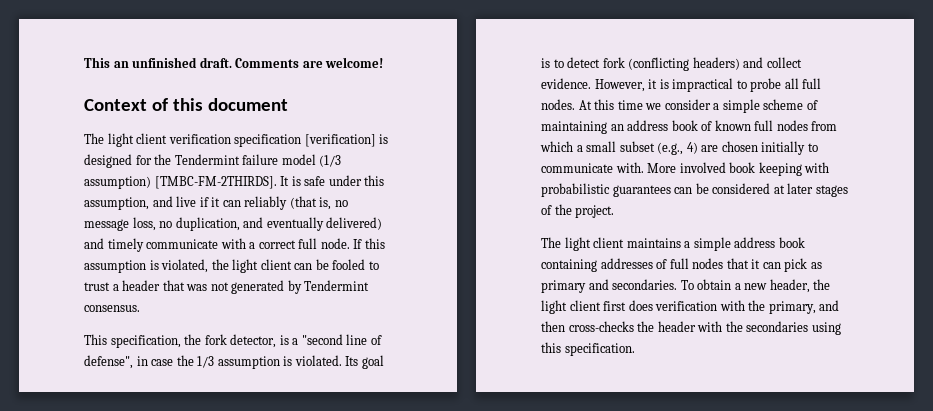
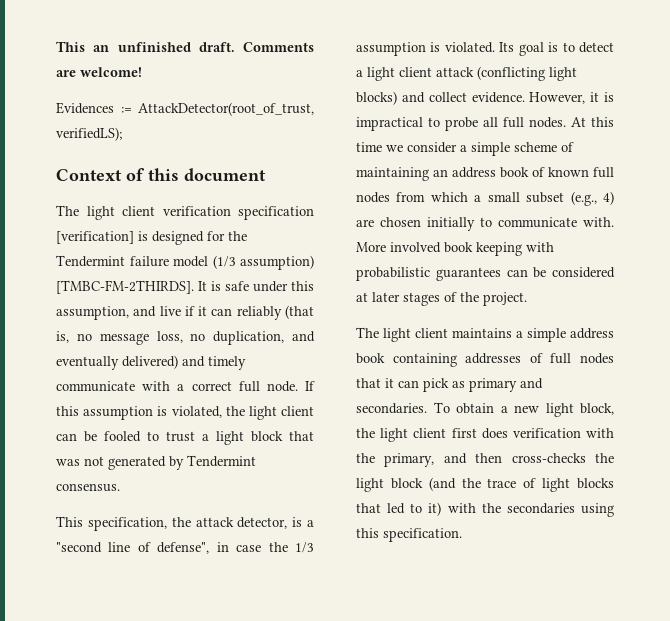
+ Evidences := AttackDetector(root_of_trust, verifiedLS);
- If this assumption is violated, the light client can be fooled to trust a header that was not generated by Tendermint consensus.
+ If this assumption is violated, the light client can be fooled to trust a light block that was not generated by Tendermint consensus.
- This specification, the fork detector, is a "second line of defense", in case the 1/3 assumption is violated.
+ This specification, the attack detector, is a "second line of defense", in case the 1/3 assumption is violated.
- Its goal is to detect fork (conflicting headers) and collect evidence.
+ Its goal is to detect a light client attack (conflicting light blocks) and collect evidence.
- To obtain a new header, the light client first does verification with the primary, and then cross-checks the header with the secondaries using this specification.
+ To obtain a new light block, the light client first does verification with the primary, and then cross-checks the light block (and the trace of light blocks that led to it) with the secondaries using this specification.

